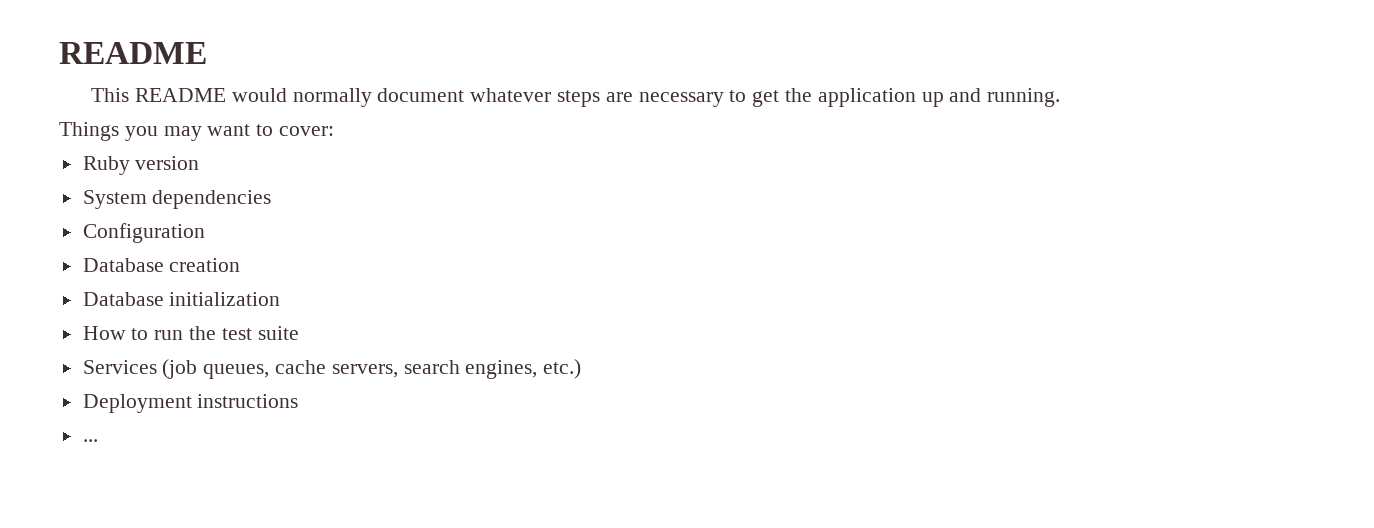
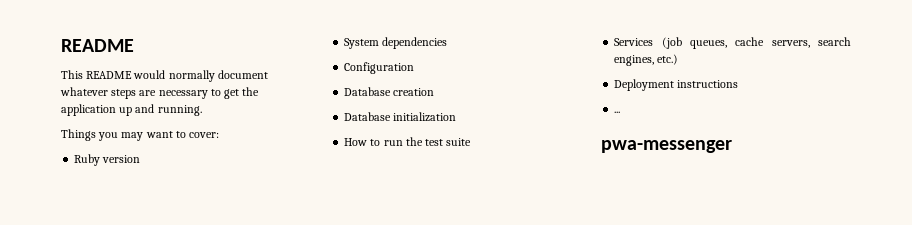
+ pwa-messenger

